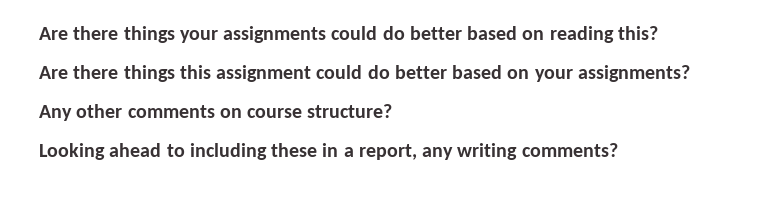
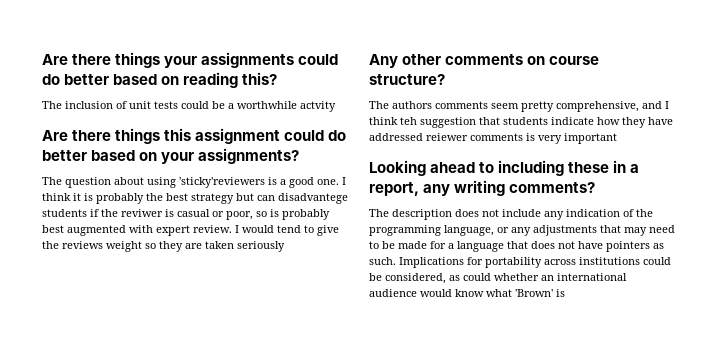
+ The inclusion of unit tests could be a worthwhile actvity
+ The question about using 'sticky'reviewers is a good one. I think it is probably the best strategy but can disadvantege students if the reviwer is casual or poor, so is probably best augmented with expert review. I would tend to give the reviews weight so they are taken seriously
+ The authors comments seem pretty comprehensive, and I think teh suggestion that students indicate how they have addressed reiewer comments is very important
+ The description does not include any indication of the programming language, or any adjustments that may need to be made for a language that does not have pointers as such. Implications for portability across institutions could be considered, as could whether an international audience would know what 'Brown' is

